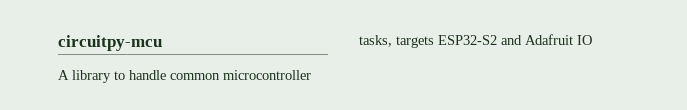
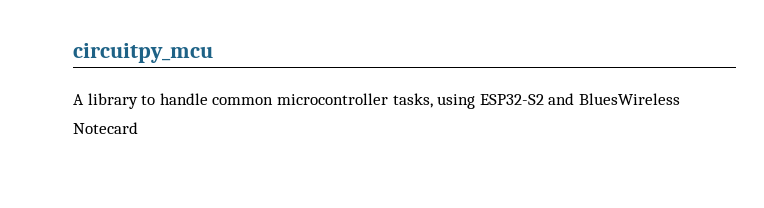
- circuitpy-mcu
+ circuitpy_mcu
- A library to handle common microcontroller tasks, targets ESP32-S2 and Adafruit IO
+ A library to handle common microcontroller tasks, using ESP32-S2 and BluesWireless Notecard

